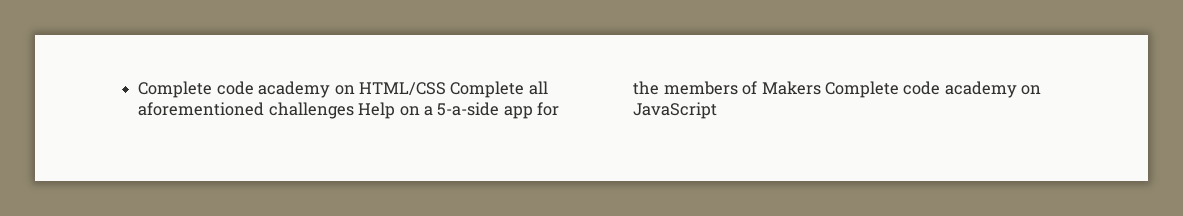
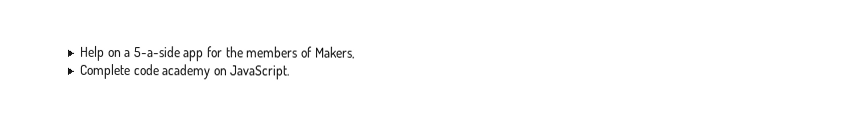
- Complete code academy on HTML/CSS Complete all aforementioned challenges Help on a 5-a-side app for the members of Makers Complete code academy on JavaScript
+ Help on a 5-a-side app for the members of Makers,
+ Complete code academy on JavaScript.

